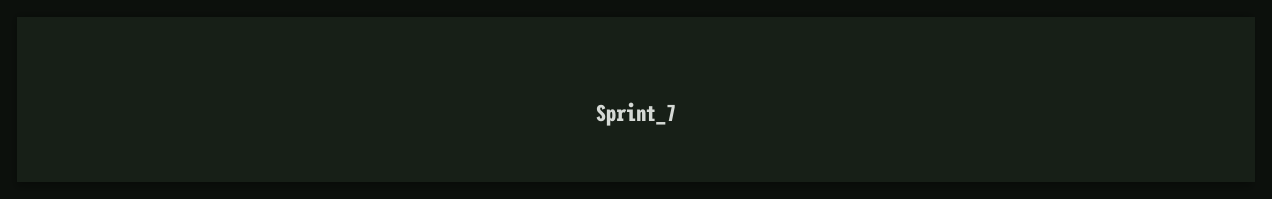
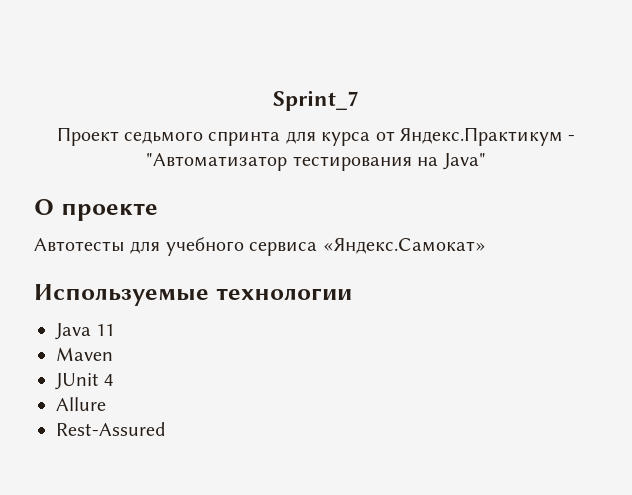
+ Проект седьмого спринта для курса от Яндекс.Практикум - "Автоматизатор тестирования на Java"
+ О проекте
+ Автотесты для учебного сервиса «Яндекс.Самокат»
+ Используемые технологии
+ Java 11
+ Maven
+ JUnit 4
+ Allure
+ Rest-Assured

